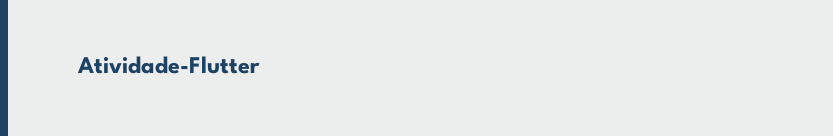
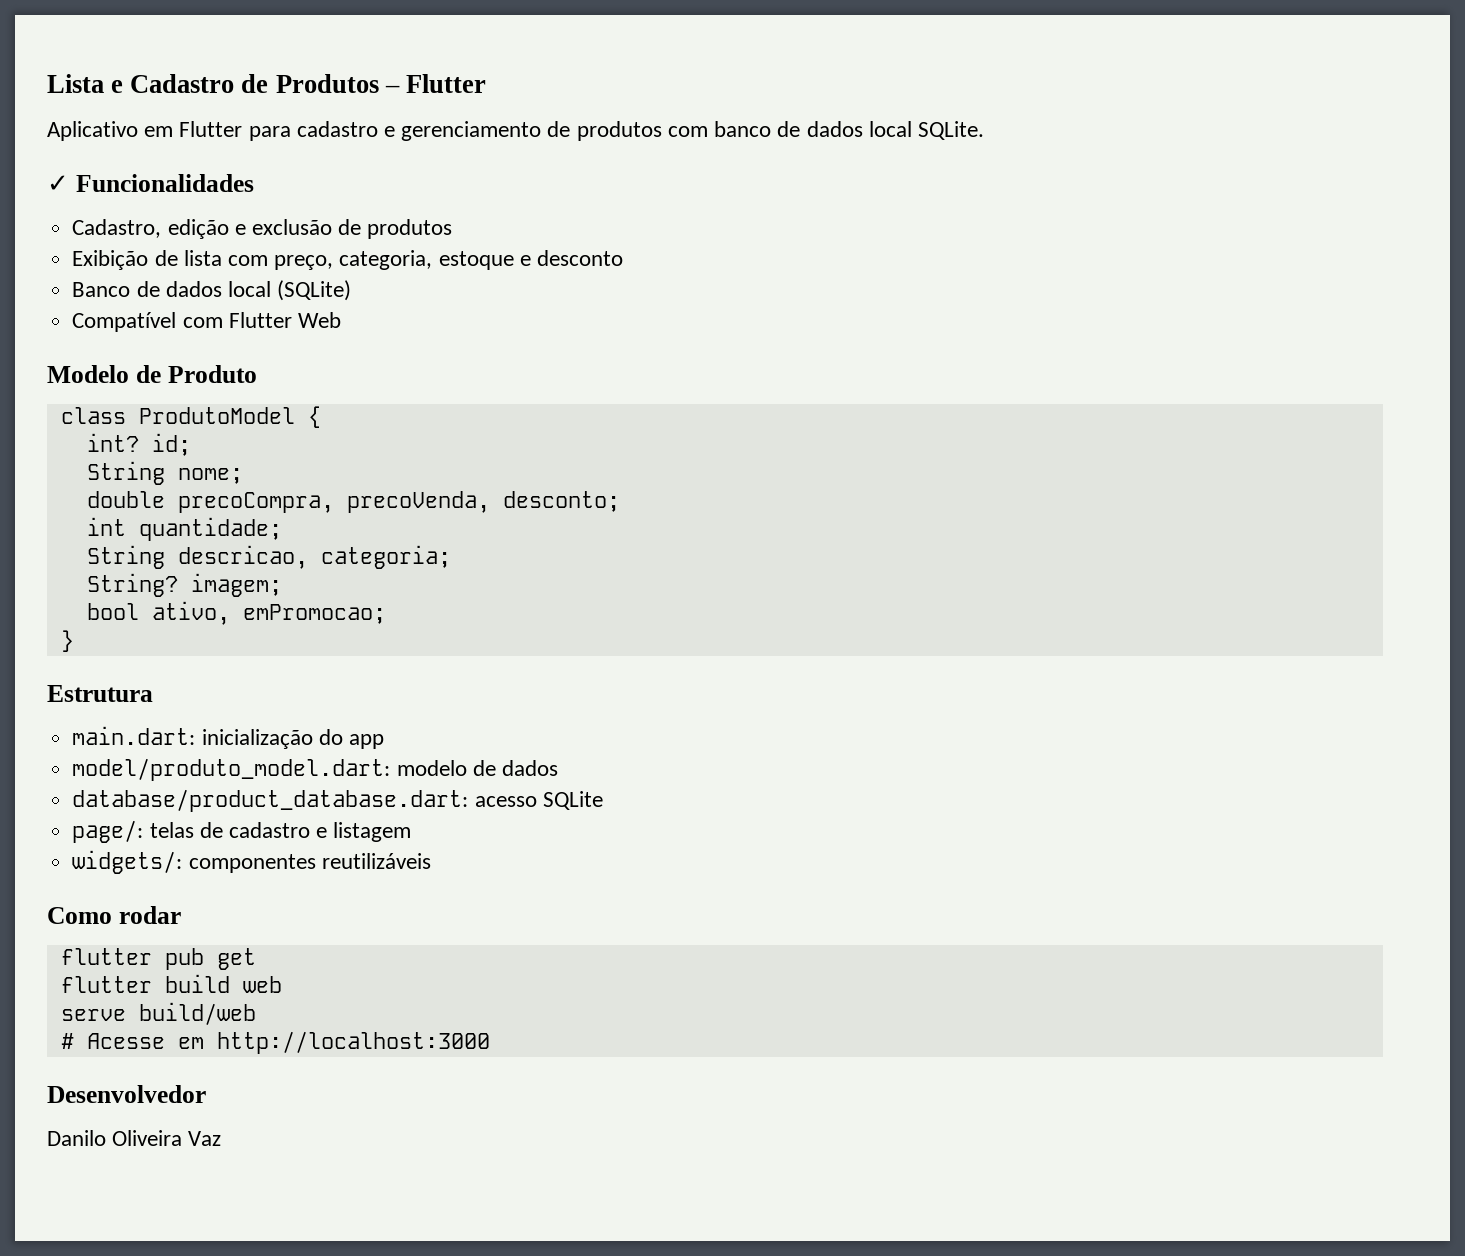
- Atividade-Flutter
+ Lista e Cadastro de Produtos – Flutter
+ Aplicativo em Flutter para cadastro e gerenciamento de produtos com banco de dados local SQLite.
+ ✓ Funcionalidades
+ Cadastro, edição e exclusão de produtos
+ Exibição de lista com preço, categoria, estoque e desconto
+ Banco de dados local (SQLite)
+ Compatível com Flutter Web
+ Modelo de Produto
+ class ProdutoModel {
+ int? id;
+ String nome;
+ double precoCompra, precoVenda, desconto;
+ int quantidade;
+ String descricao, categoria;
+ String? imagem;
+ bool ativo, emPromocao;
+ }
+ Estrutura
+ main.dart: inicialização do app
+ model/produto_model.dart: modelo de dados
+ database/product_database.dart: acesso SQLite
+ page/: telas de cadastro e listagem
+ widgets/: componentes reutilizáveis
+ Como rodar
+ flutter pub get
+ flutter build web
+ serve build/web
+ # Acesse em http://localhost:3000
+ Desenvolvedor
+ Danilo Oliveira Vaz

